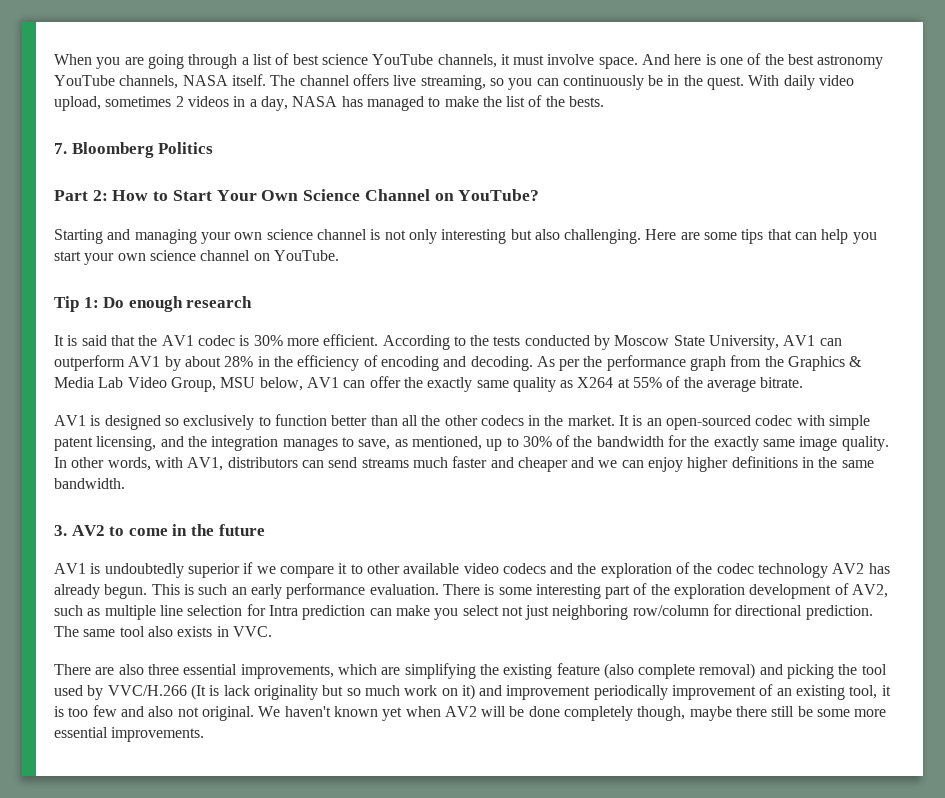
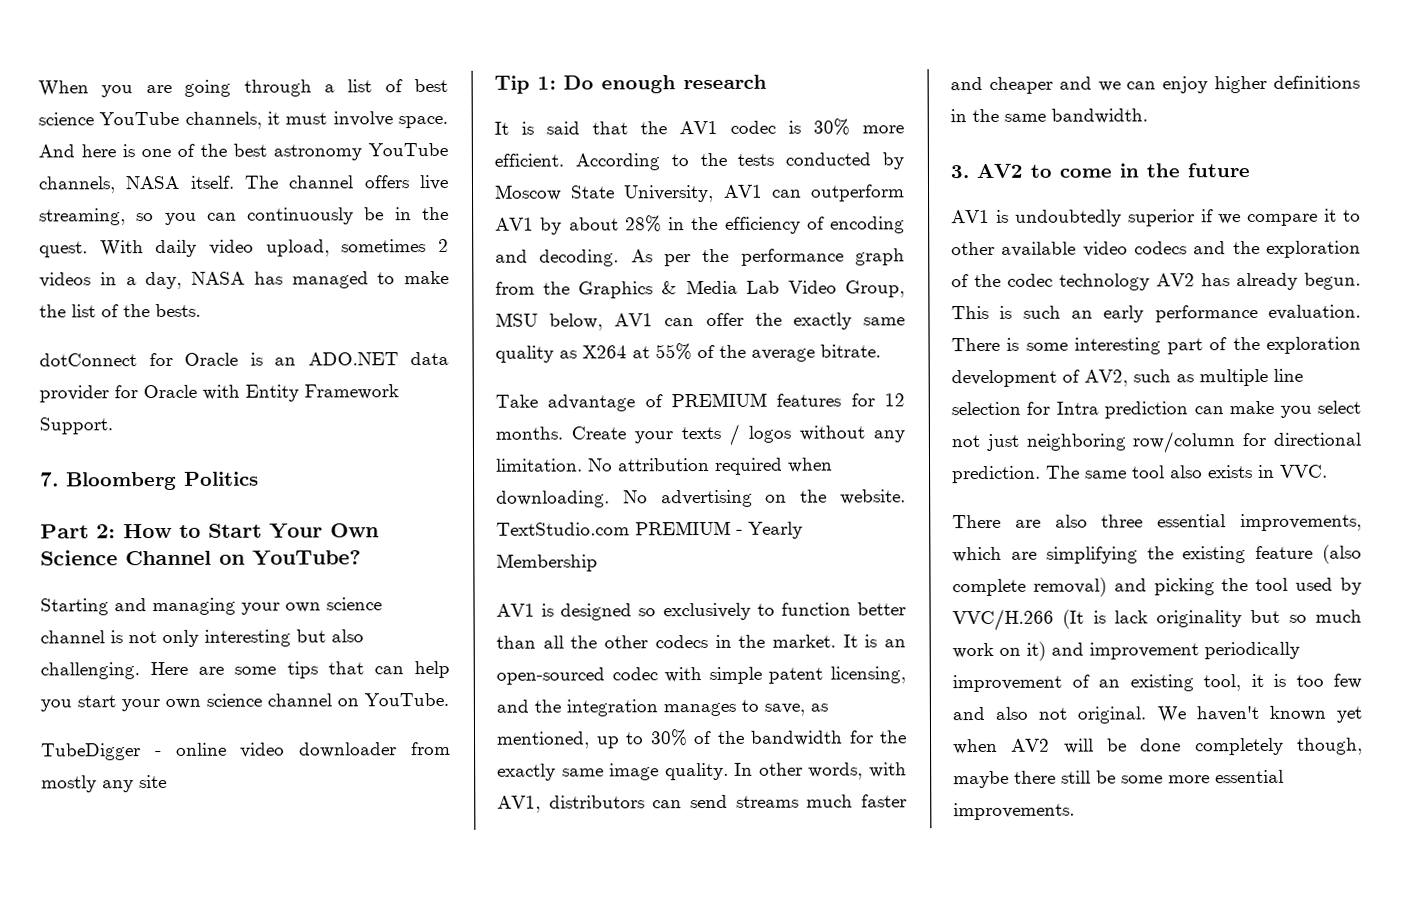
+ dotConnect for Oracle is an ADO.NET data provider for Oracle with Entity Framework Support.
+ TubeDigger - online video downloader from mostly any site
+ Take advantage of PREMIUM features for 12 months. Create your texts / logos without any limitation. No attribution required when downloading. No advertising on the website. TextStudio.com PREMIUM - Yearly Membership

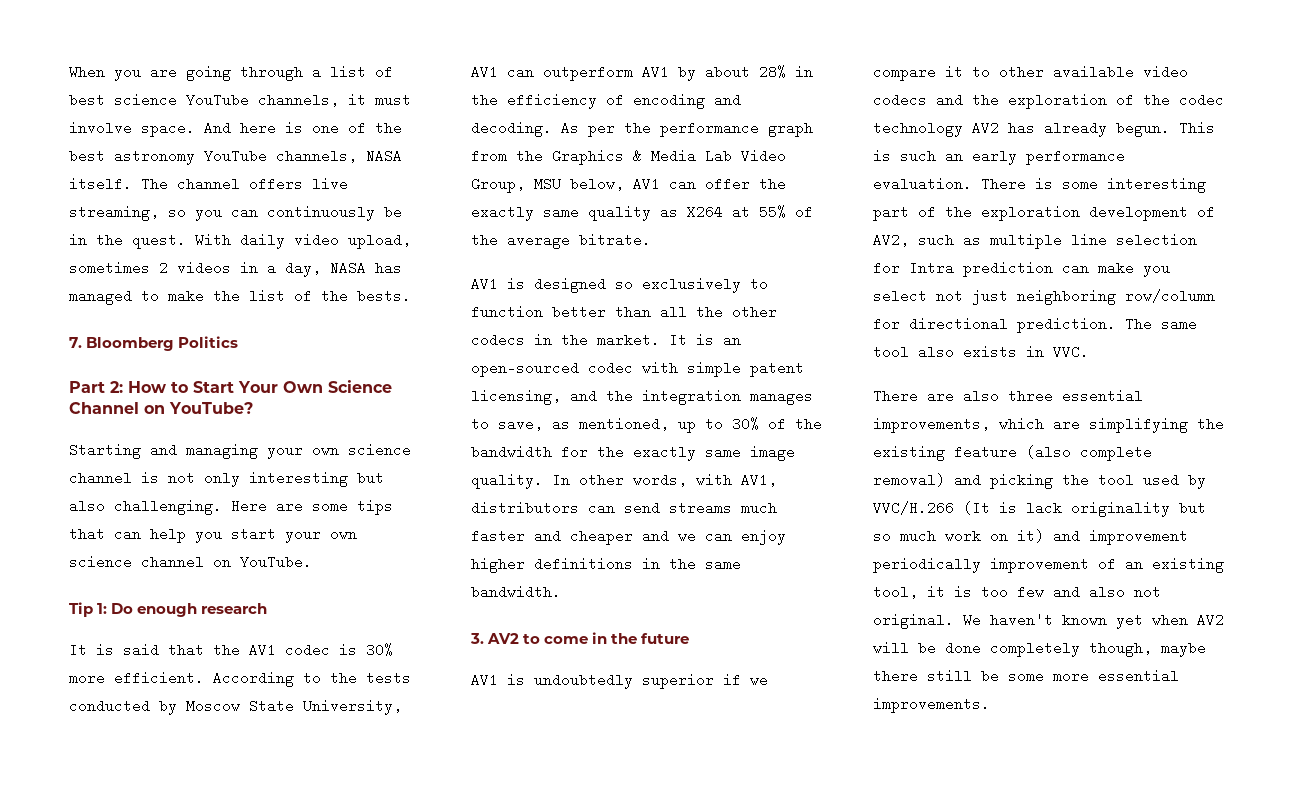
- dotConnect for Oracle is an ADO.NET data provider for Oracle with Entity Framework Support.
- TubeDigger - online video downloader from mostly any site
- Take advantage of PREMIUM features for 12 months. Create your texts / logos without any limitation. No attribution required when downloading. No advertising on the website. TextStudio.com PREMIUM - Yearly Membership

